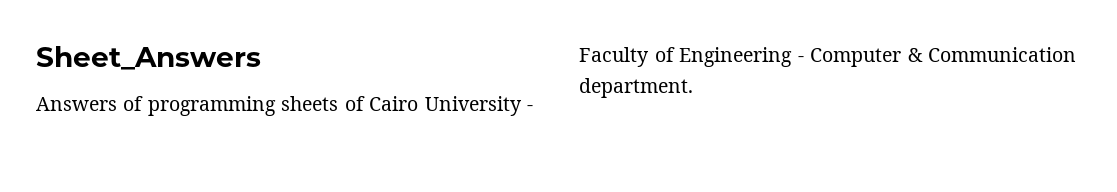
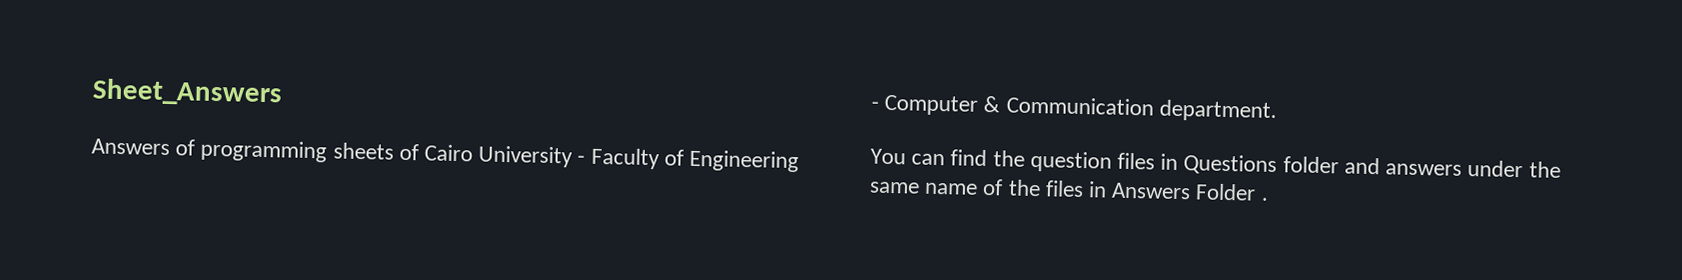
+ You can find the question files in Questions folder and answers under the same name of the files in Answers Folder .

